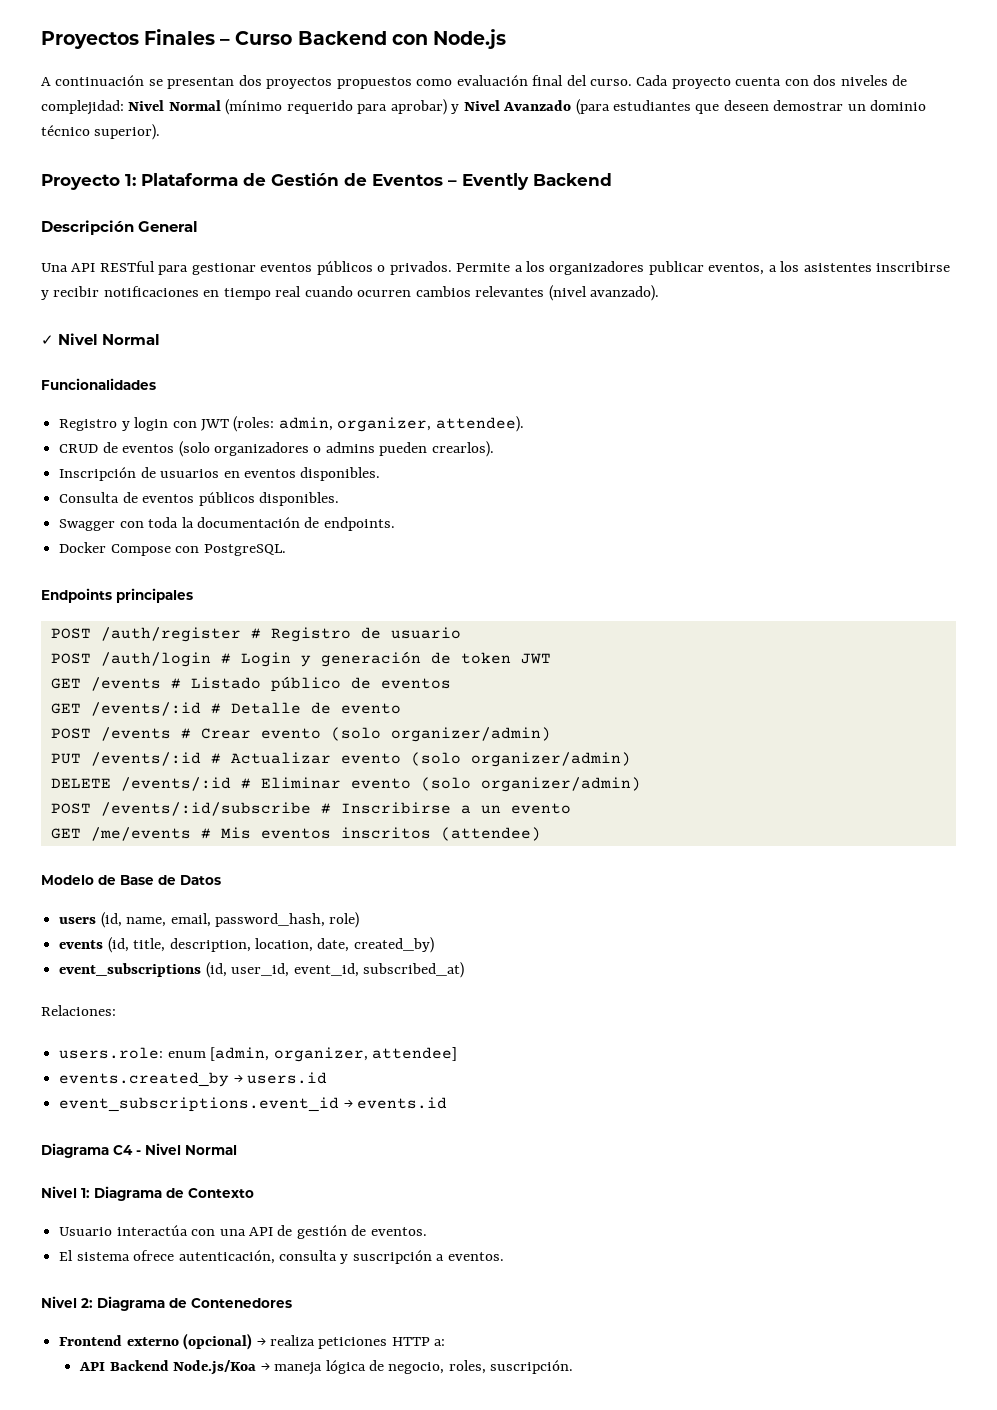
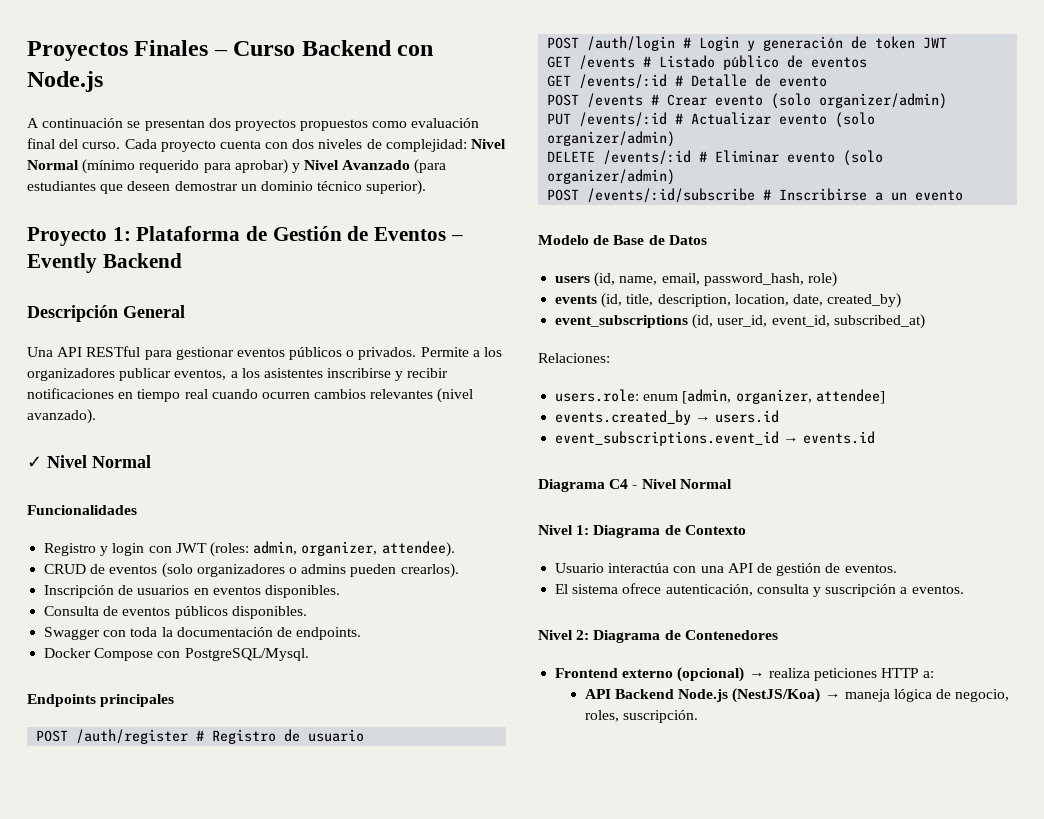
- Docker Compose con PostgreSQL.
+ Docker Compose con PostgreSQL/Mysql.
- GET /me/events # Mis eventos inscritos (attendee)
- API Backend Node.js/Koa → maneja lógica de negocio, roles, suscripción.
+ API Backend Node.js (NestJS/Koa) → maneja lógica de negocio, roles, suscripción.

